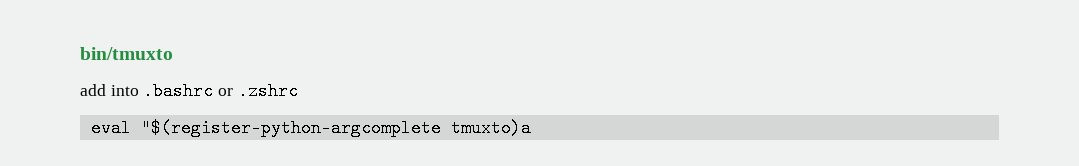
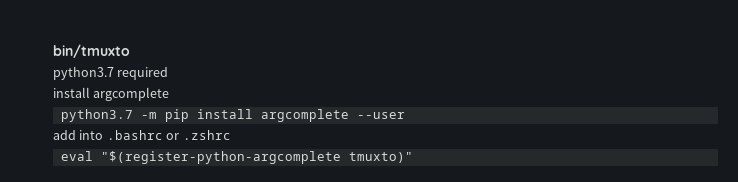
+ python3.7 required
+ install argcomplete
+ python3.7 -m pip install argcomplete --user
- eval "$(register-python-argcomplete tmuxto)a
+ eval "$(register-python-argcomplete tmuxto)"

